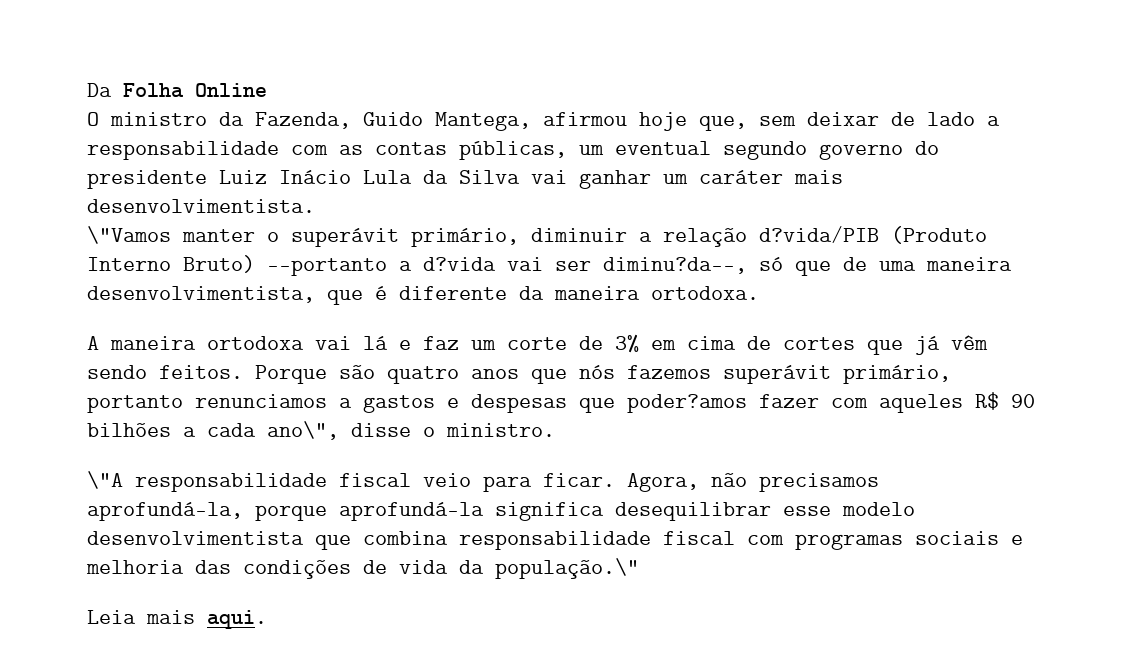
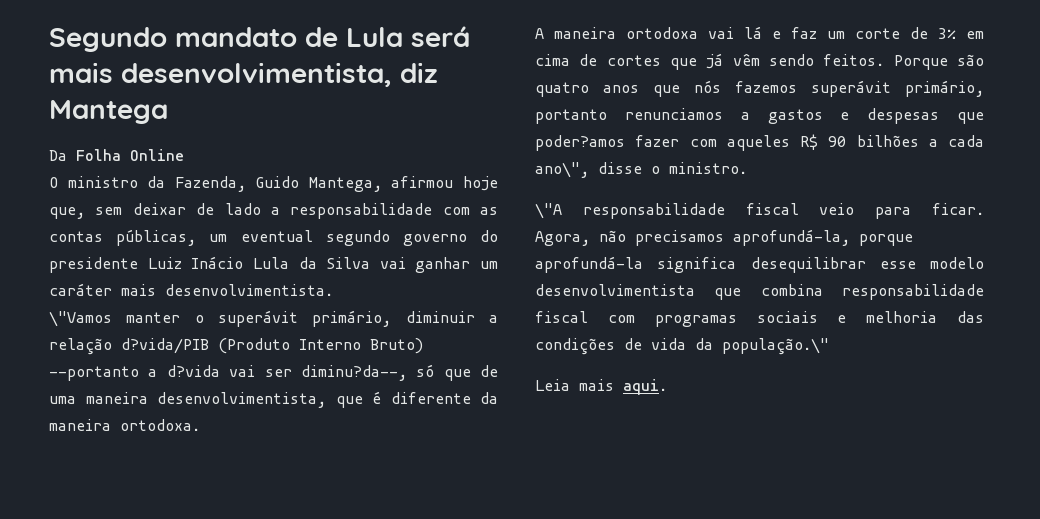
+ Segundo mandato de Lula será mais desenvolvimentista, diz Mantega

